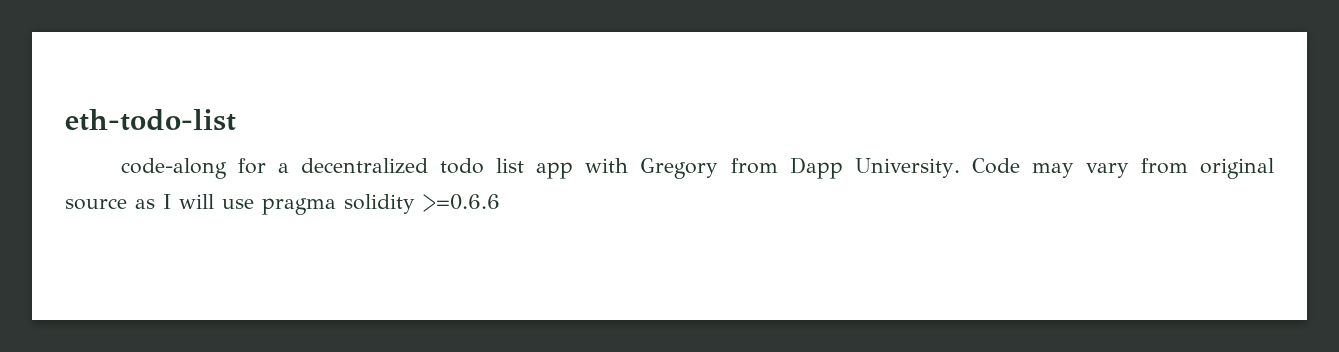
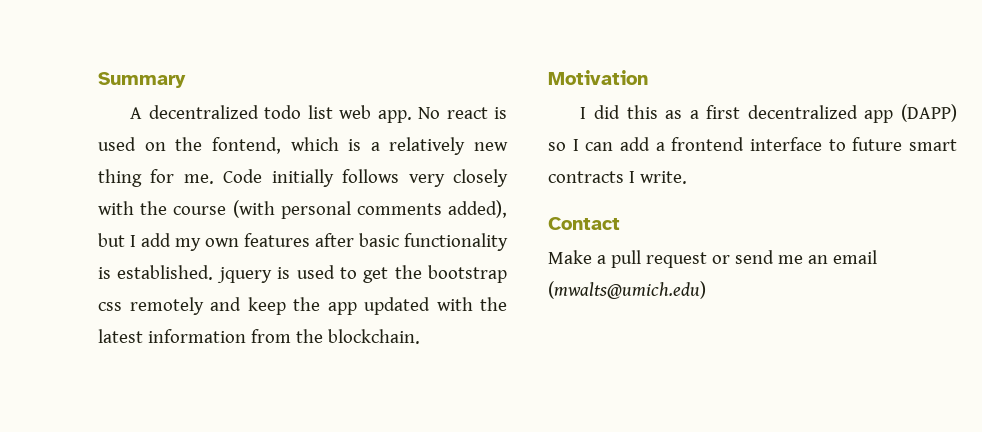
- eth-todo-list
- code-along for a decentralized todo list app with Gregory from Dapp University. Code may vary from original source as I will use pragma solidity >=0.6.6
+ Summary
+ A decentralized todo list web app. No react is used on the fontend, which is a relatively new thing for me. Code initially follows very closely with the course (with personal comments added), but I add my own features after basic functionality is established. jquery is used to get the bootstrap css remotely and keep the app updated with the latest information from the blockchain.
+ Motivation
+ I did this as a first decentralized app (DAPP) so I can add a frontend interface to future smart contracts I write.
+ Contact
+ Make a pull request or send me an email (mwalts@umich.edu)

